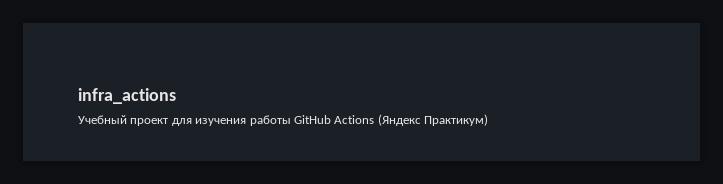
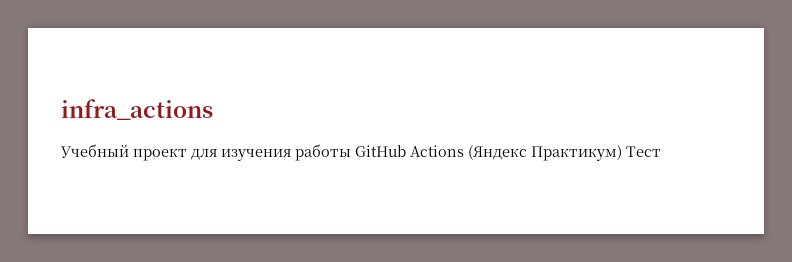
- Учебный проект для изучения работы GitHub Actions (Яндекс Практикум)
+ Учебный проект для изучения работы GitHub Actions (Яндекс Практикум) Тест

